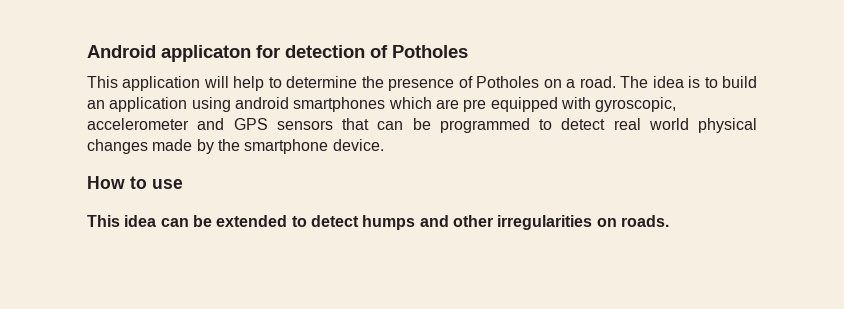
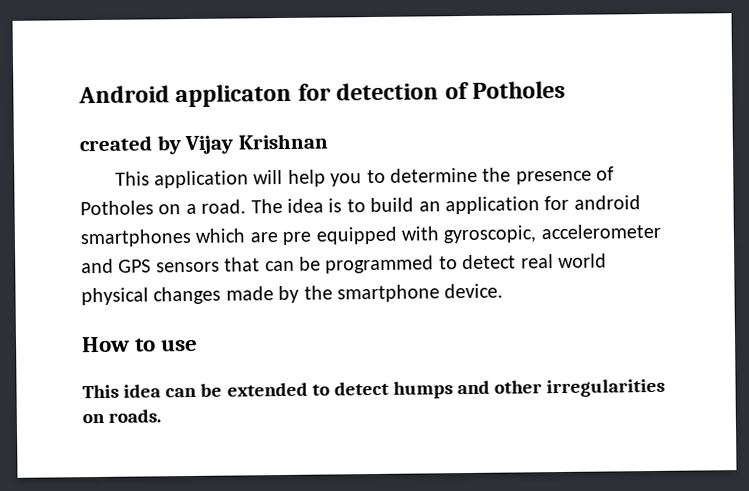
+ created by Vijay Krishnan
- This application will help to determine the presence of Potholes on a road.
+ This application will help you to determine the presence of Potholes on a road.
- The idea is to build an application using android smartphones which are pre equipped with gyroscopic, accelerometer and GPS sensors that can be programmed to detect real world physical changes made by the smartphone device.
+ The idea is to build an application for android smartphones which are pre equipped with gyroscopic, accelerometer and GPS sensors that can be programmed to detect real world physical changes made by the smartphone device.

